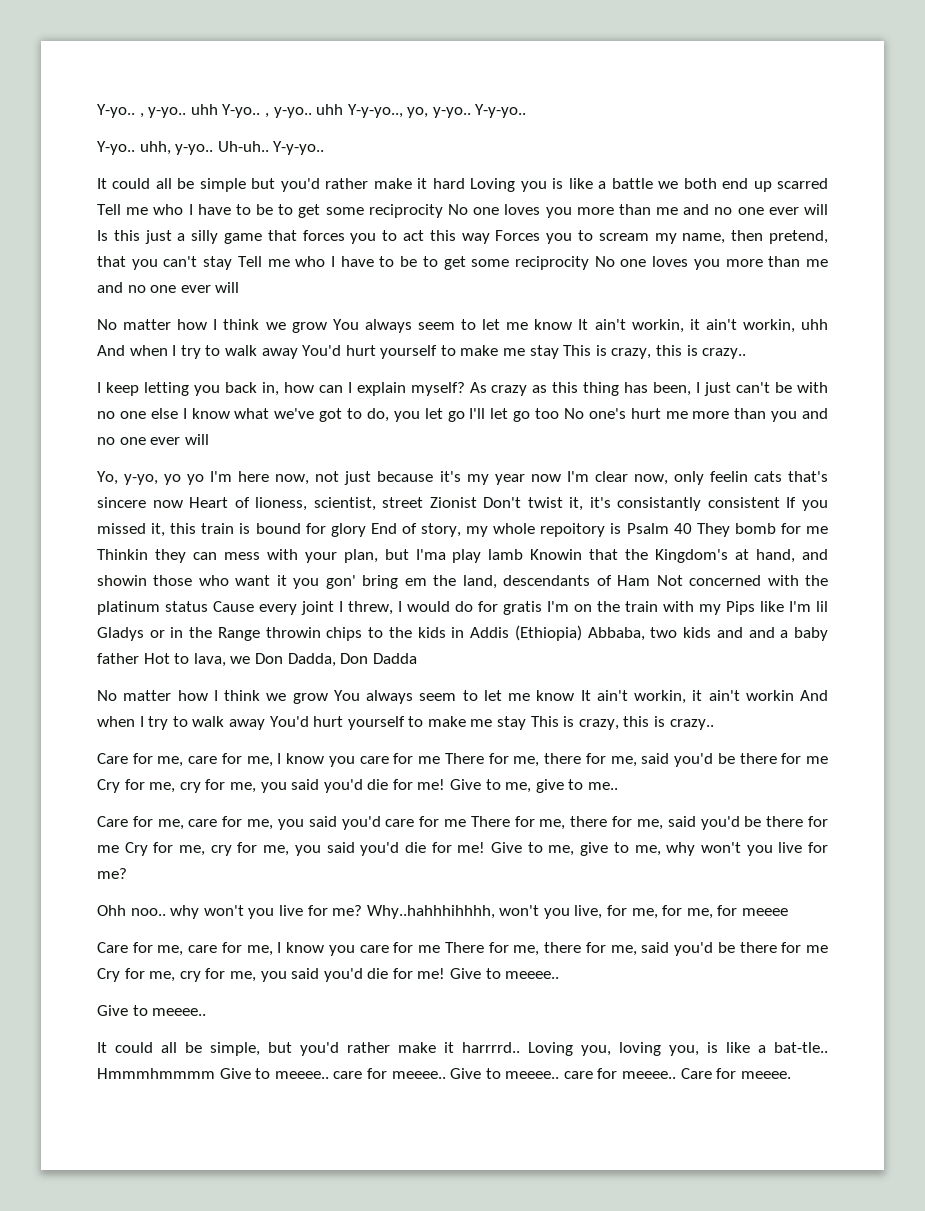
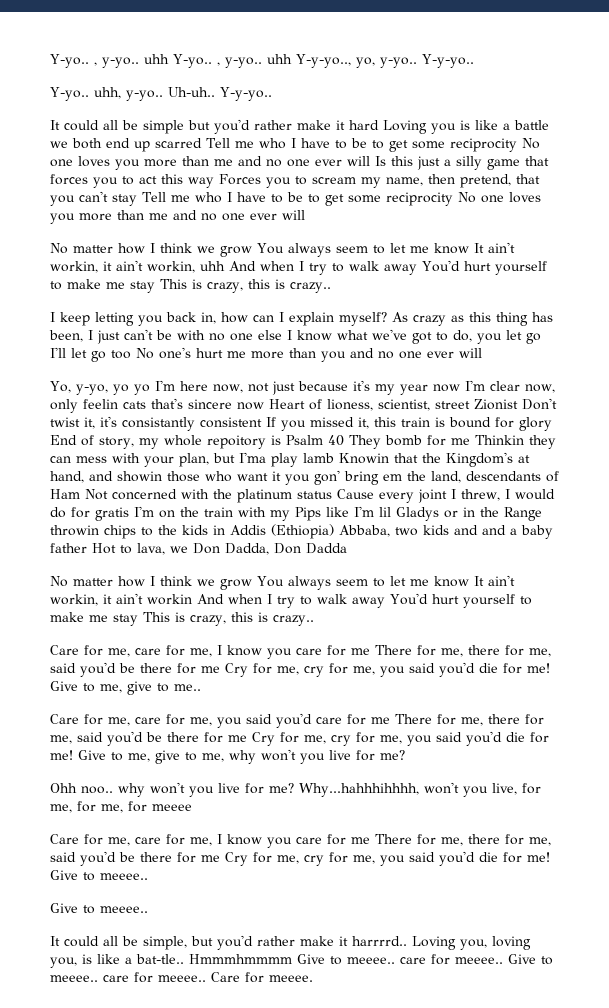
- Why..hahhhihhhh, won't you live, for me, for me, for meeee
+ Why...hahhhihhhh, won't you live, for me, for me, for meeee

